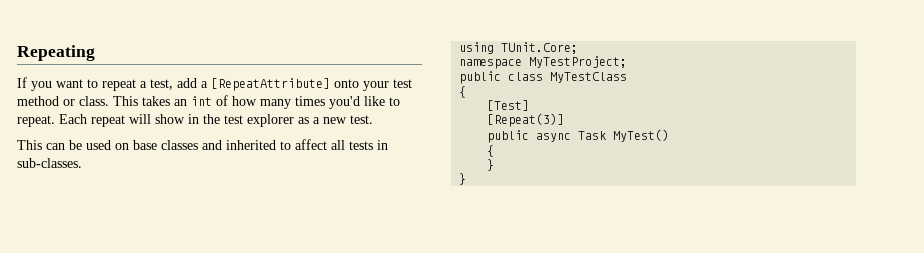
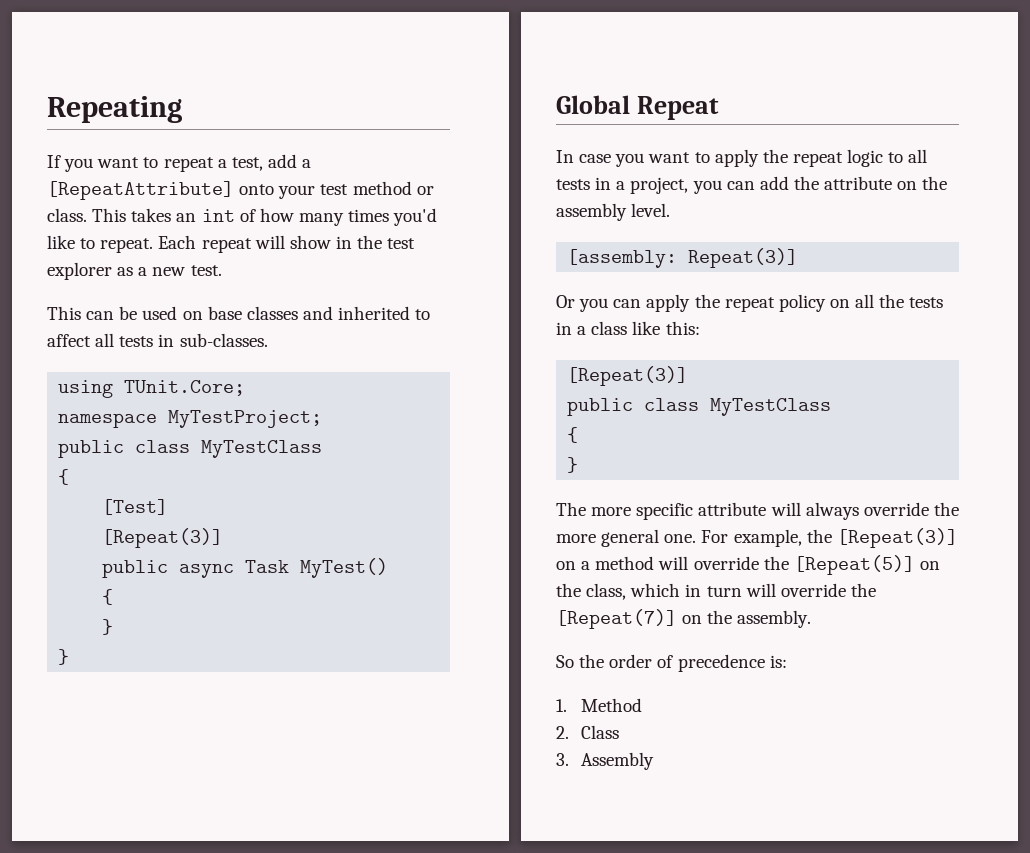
+ Global Repeat
+ In case you want to apply the repeat logic to all tests in a project, you can add the attribute on the assembly level.
+ [assembly: Repeat(3)]
+ Or you can apply the repeat policy on all the tests in a class like this:
+ [Repeat(3)]
+ public class MyTestClass
+ {
+ }
+ The more specific attribute will always override the more general one. For example, the [Repeat(3)] on a method will override the [Repeat(5)] on the class, which in turn will override the [Repeat(7)] on the assembly.
+ So the order of precedence is:
+ 1. Method
+ 2. Class
+ 3. Assembly

